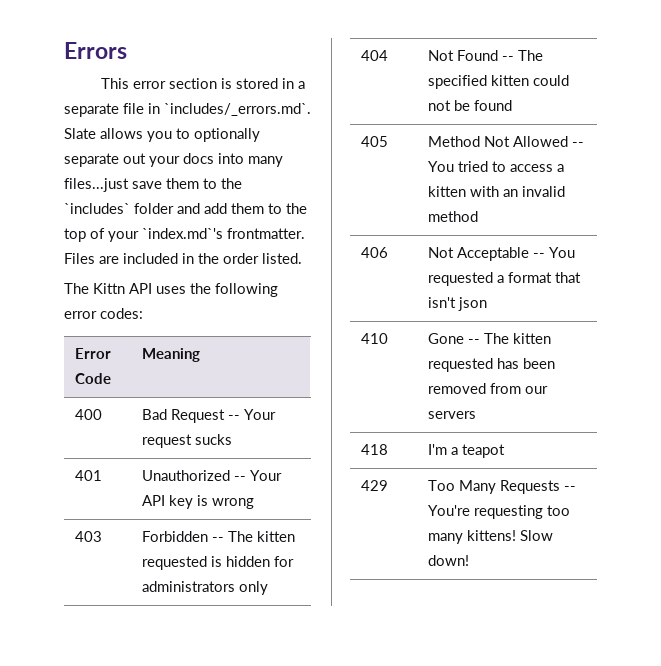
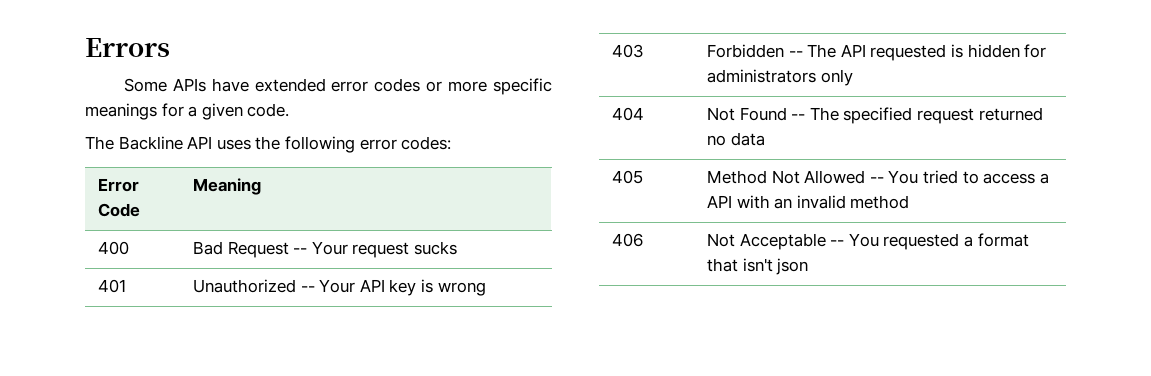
- This error section is stored in a separate file in `includes/_errors.md`. Slate allows you to optionally separate out your docs into many files...just save them to the `includes` folder and add them to the top of your `index.md`'s frontmatter. Files are included in the order listed.
- The Kittn API uses the following error codes:
+ Some APIs have extended error codes or more specific meanings for a given code.
+ The Backline API uses the following error codes:
- 403 | Forbidden -- The kitten requested is hidden for administrators only
+ 403 | Forbidden -- The API requested is hidden for administrators only
- 404 | Not Found -- The specified kitten could not be found
+ 404 | Not Found -- The specified request returned no data
- 405 | Method Not Allowed -- You tried to access a kitten with an invalid method
+ 405 | Method Not Allowed -- You tried to access a API with an invalid method
- 410 | Gone -- The kitten requested has been removed from our servers
- 418 | I'm a teapot
- 429 | Too Many Requests -- You're requesting too many kittens! Slow down!

